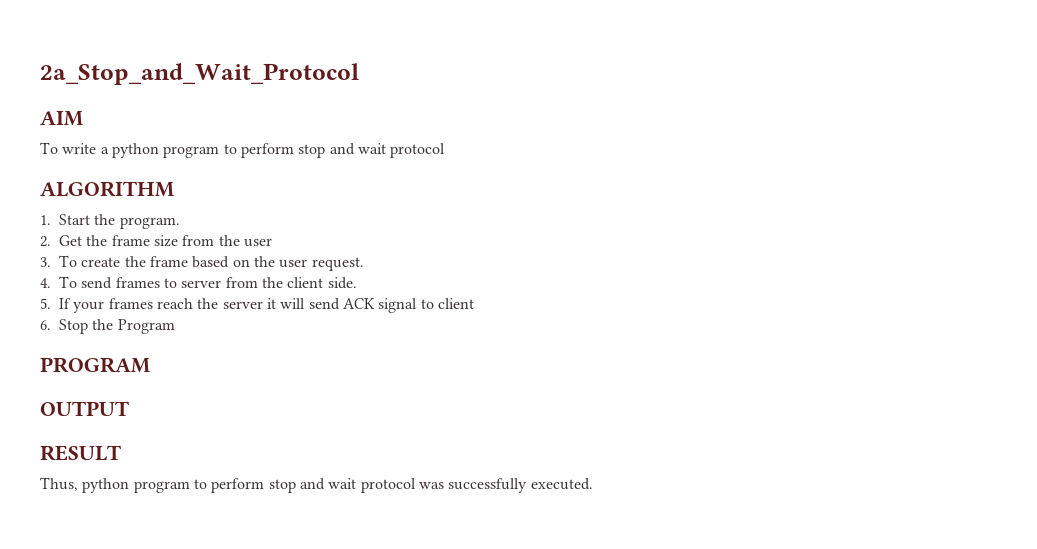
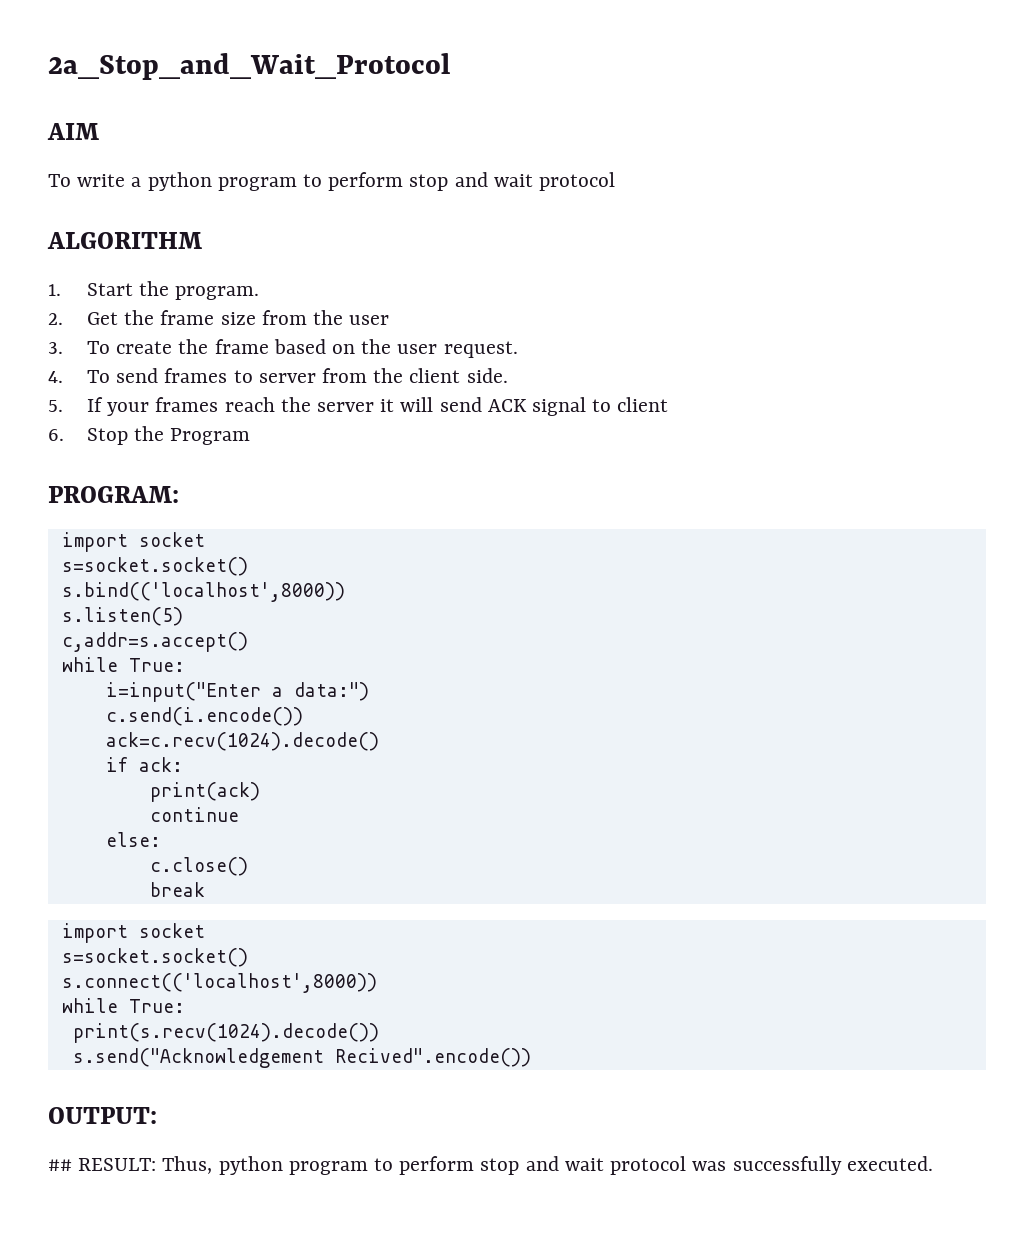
- PROGRAM
- OUTPUT
- RESULT
- Thus, python program to perform stop and wait protocol was successfully executed.
+ PROGRAM:
+ import socket
+ s=socket.socket()
+ s.bind(('localhost',8000))
+ s.listen(5)
+ c,addr=s.accept()
+ while True:
+ i=input("Enter a data:")
+ c.send(i.encode())
+ ack=c.recv(1024).decode()
+ if ack:
+ print(ack)
+ continue
+ else:
+ c.close()
+ break
+ import socket
+ s=socket.socket()
+ s.connect(('localhost',8000))
+ while True:
+ print(s.recv(1024).decode())
+ s.send("Acknowledgement Recived".encode())
+ OUTPUT:
+ ## RESULT: Thus, python program to perform stop and wait protocol was successfully executed.

